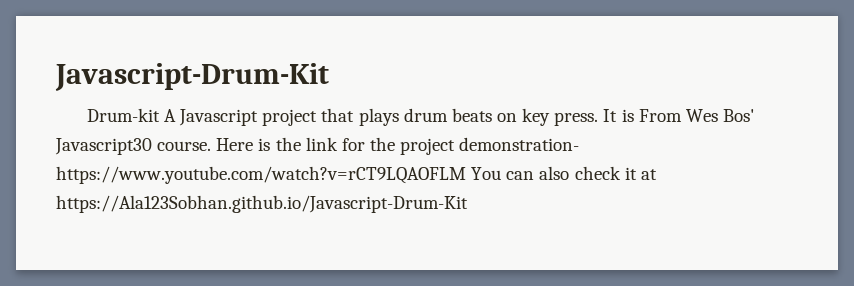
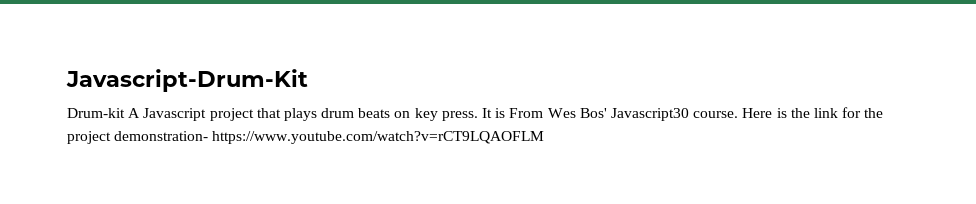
- Here is the link for the project demonstration- https://www.youtube.com/watch?v=rCT9LQAOFLM You can also check it at https://Ala123Sobhan.github.io/Javascript-Drum-Kit
+ Here is the link for the project demonstration- https://www.youtube.com/watch?v=rCT9LQAOFLM

